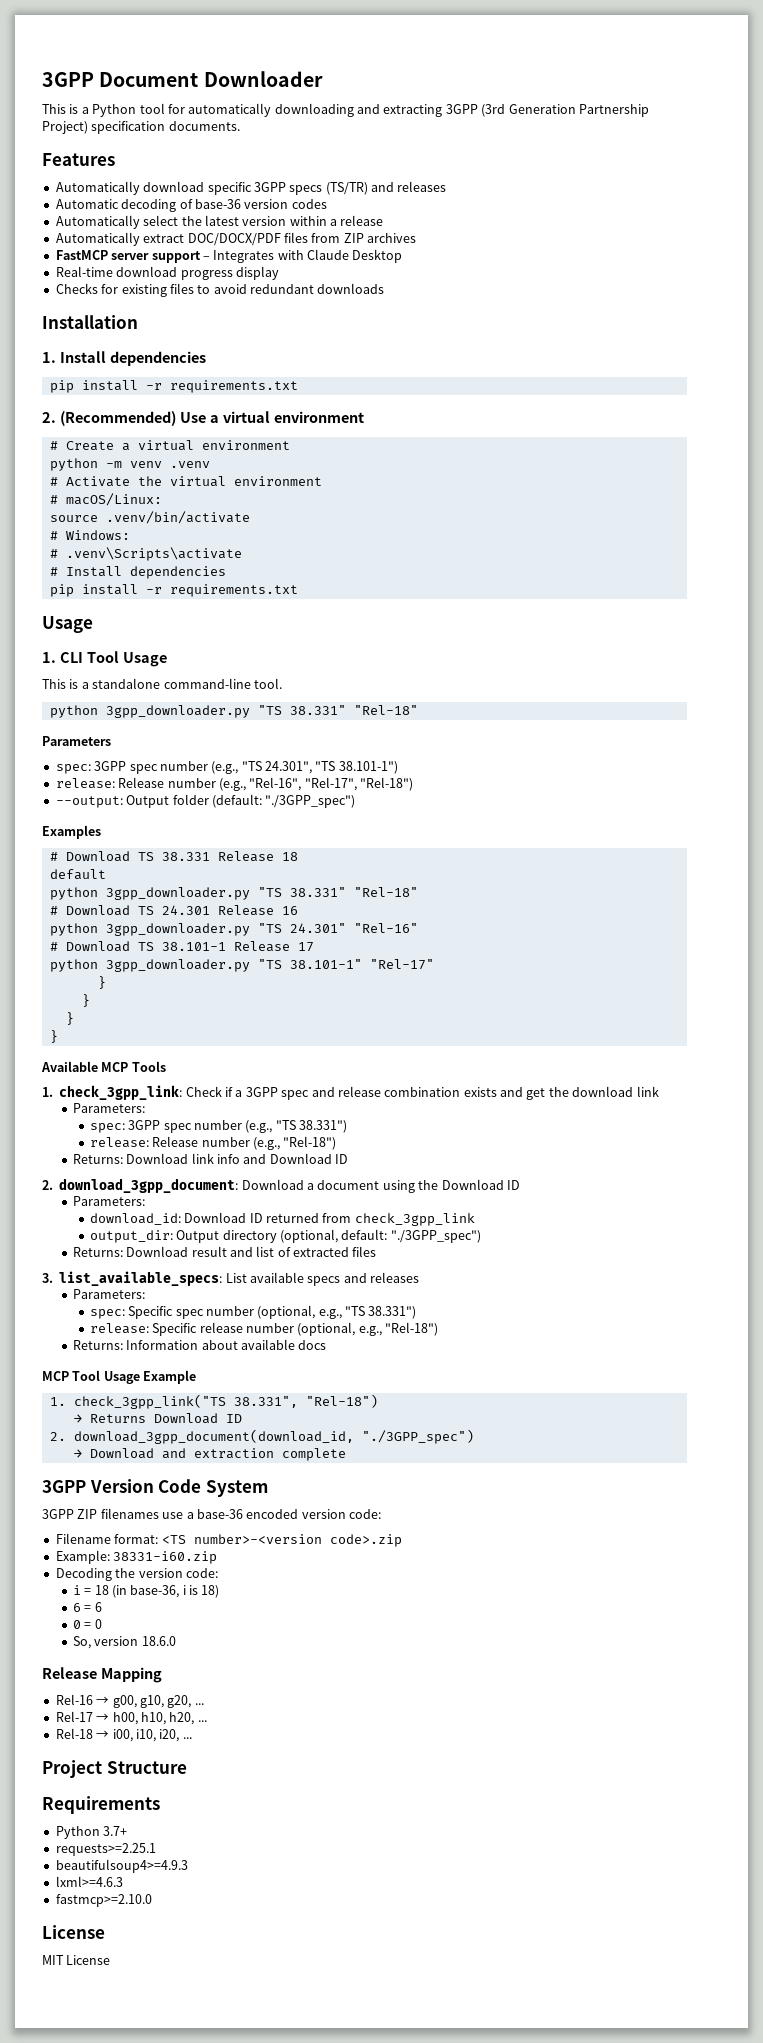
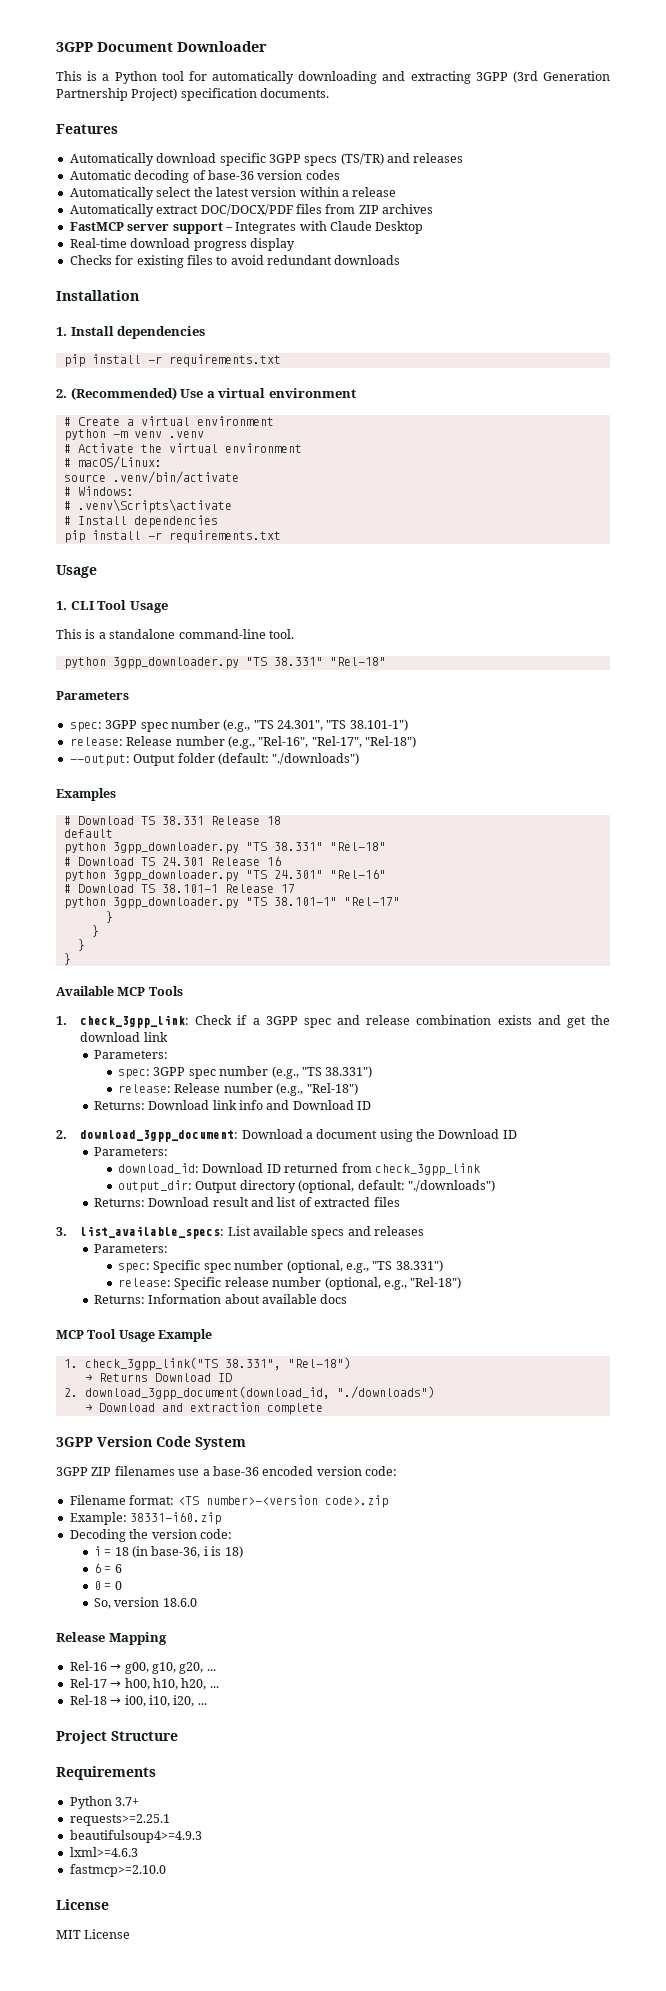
- --output: Output folder (default: "./3GPP_spec")
+ --output: Output folder (default: "./downloads")
- output_dir: Output directory (optional, default: "./3GPP_spec")
+ output_dir: Output directory (optional, default: "./downloads")
- 2. download_3gpp_document(download_id, "./3GPP_spec")
+ 2. download_3gpp_document(download_id, "./downloads")

